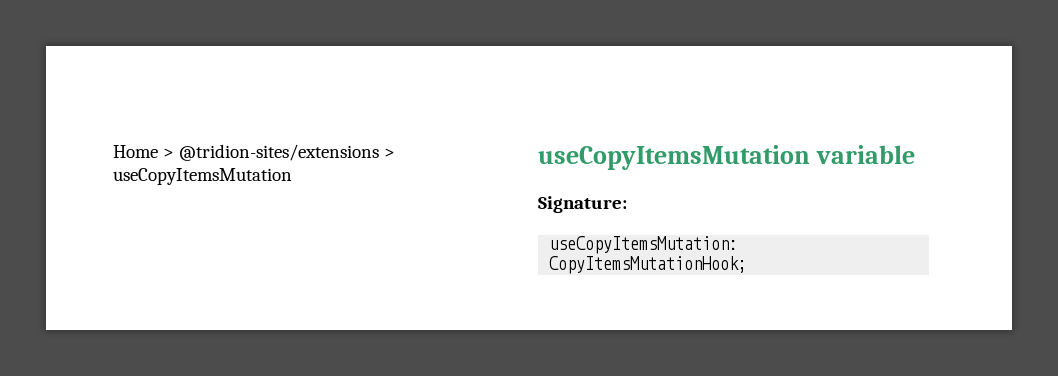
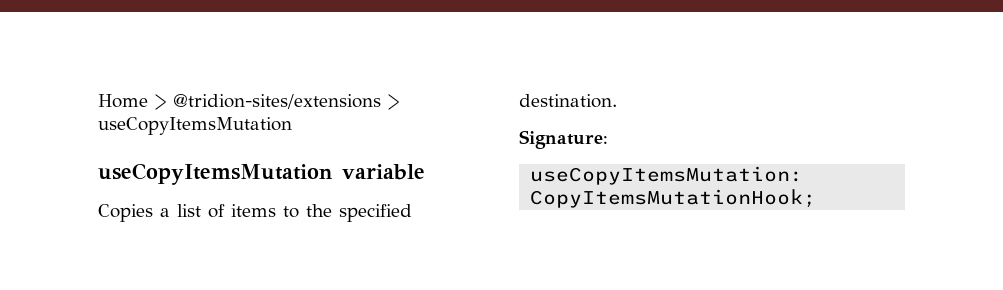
+ Copies a list of items to the specified destination.

